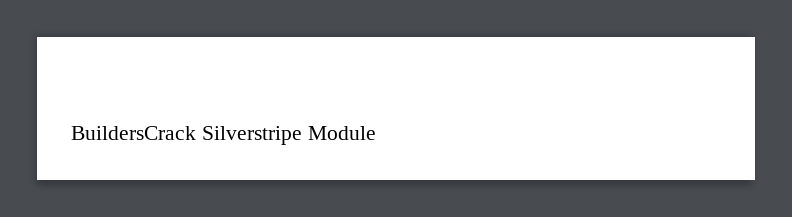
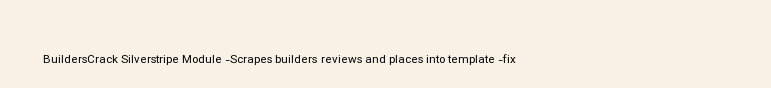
- BuildersCrack Silverstripe Module
+ BuildersCrack Silverstripe Module -Scrapes builders reviews and places into template -fix

